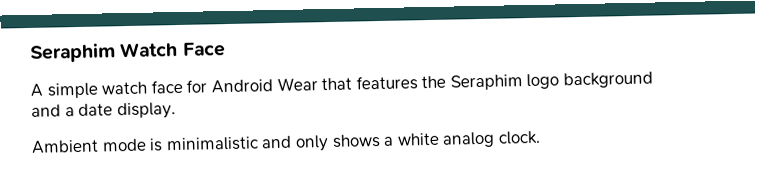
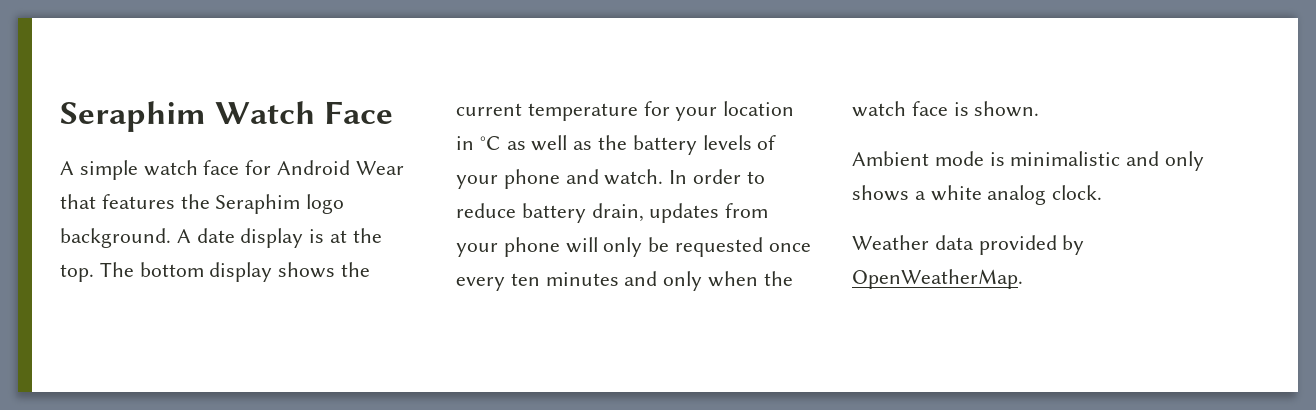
- A simple watch face for Android Wear that features the Seraphim logo background and a date display.
+ A simple watch face for Android Wear that features the Seraphim logo background. A date display is at the top. The bottom display shows the current temperature for your location in °C as well as the battery levels of your phone and watch. In order to reduce battery drain, updates from your phone will only be requested once every ten minutes and only when the watch face is shown.
+ Weather data provided by OpenWeatherMap.

